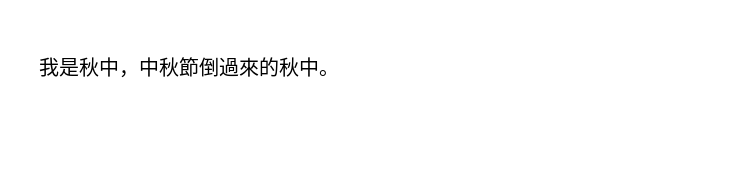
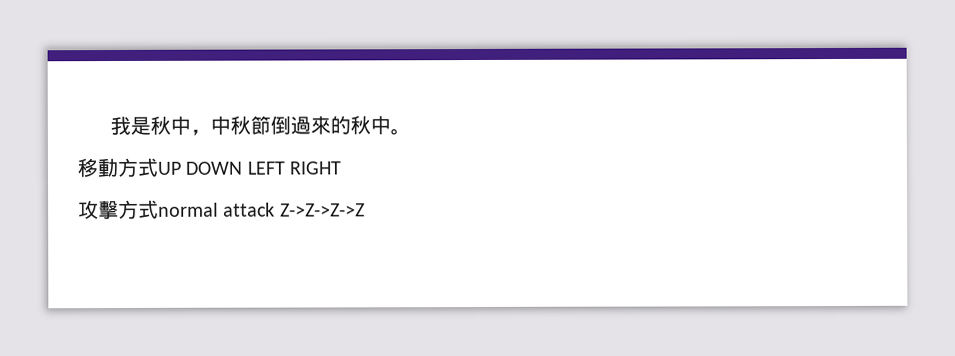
+ 移動方式UP DOWN LEFT RIGHT
+ 攻擊方式normal attack Z->Z->Z->Z

